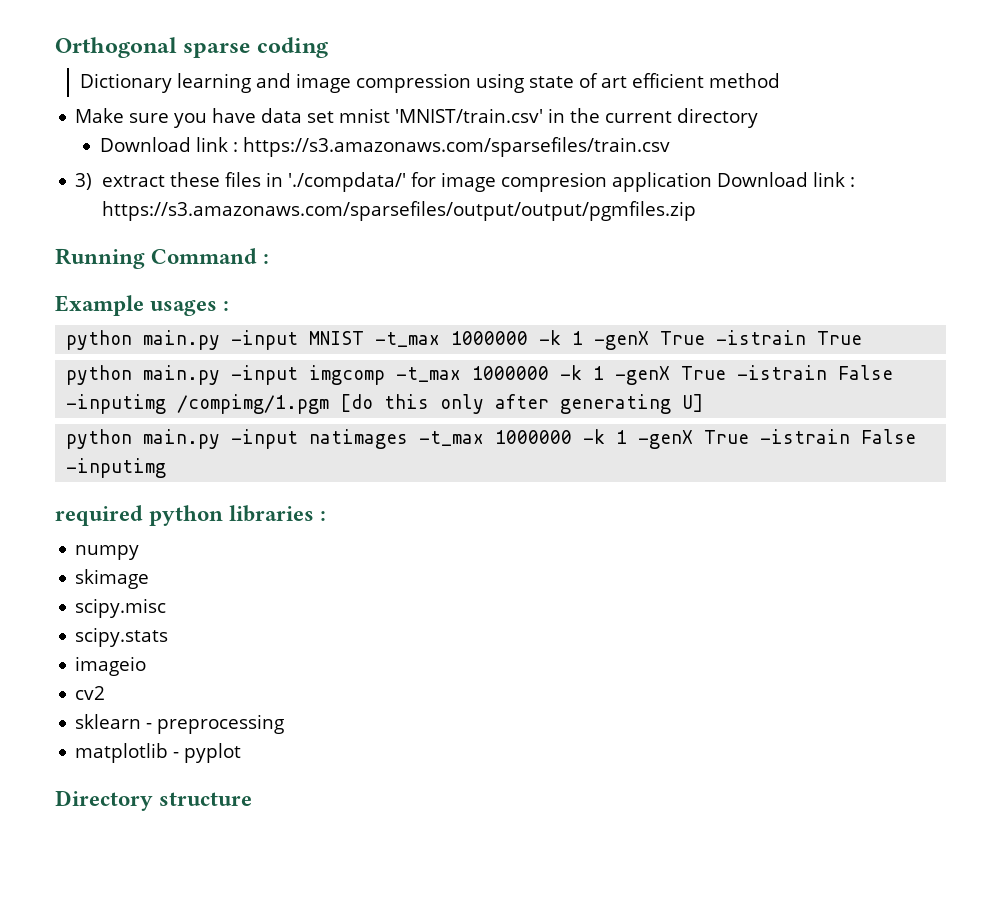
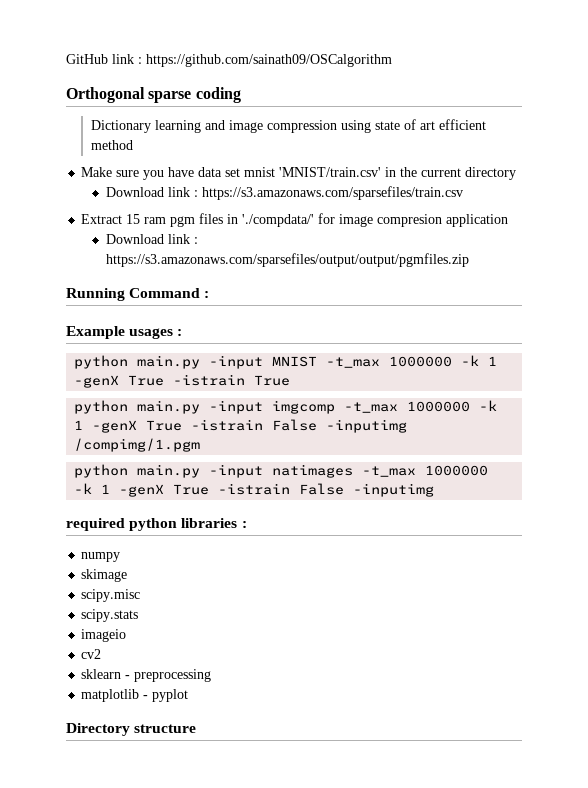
+ GitHub link : https://github.com/sainath09/OSCalgorithm
- 3) extract these files in './compdata/' for image compresion application Download link : https://s3.amazonaws.com/sparsefiles/output/output/pgmfiles.zip
+ Extract 15 ram pgm files in './compdata/' for image compresion application
+ Download link : https://s3.amazonaws.com/sparsefiles/output/output/pgmfiles.zip
- python main.py -input imgcomp -t_max 1000000 -k 1 -genX True -istrain False -inputimg /compimg/1.pgm [do this only after generating U]
+ python main.py -input imgcomp -t_max 1000000 -k 1 -genX True -istrain False -inputimg /compimg/1.pgm

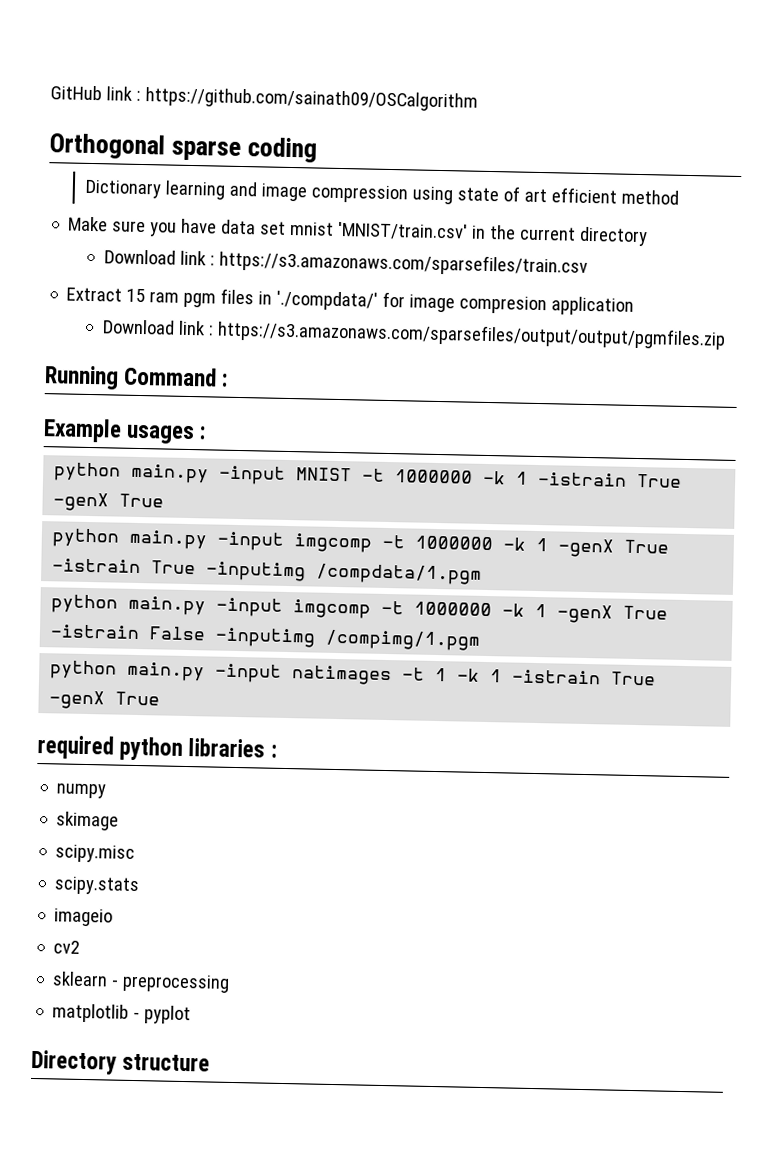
- python main.py -input MNIST -t_max 1000000 -k 1 -genX True -istrain True
- python main.py -input imgcomp -t_max 1000000 -k 1 -genX True -istrain False -inputimg /compimg/1.pgm
+ python main.py -input MNIST -t 1000000 -k 1 -istrain True -genX True
+ python main.py -input imgcomp -t 1000000 -k 1 -genX True -istrain True -inputimg /compdata/1.pgm
+ python main.py -input imgcomp -t 1000000 -k 1 -genX True -istrain False -inputimg /compimg/1.pgm
- python main.py -input natimages -t_max 1000000 -k 1 -genX True -istrain False -inputimg
+ python main.py -input natimages -t 1 -k 1 -istrain True -genX True

